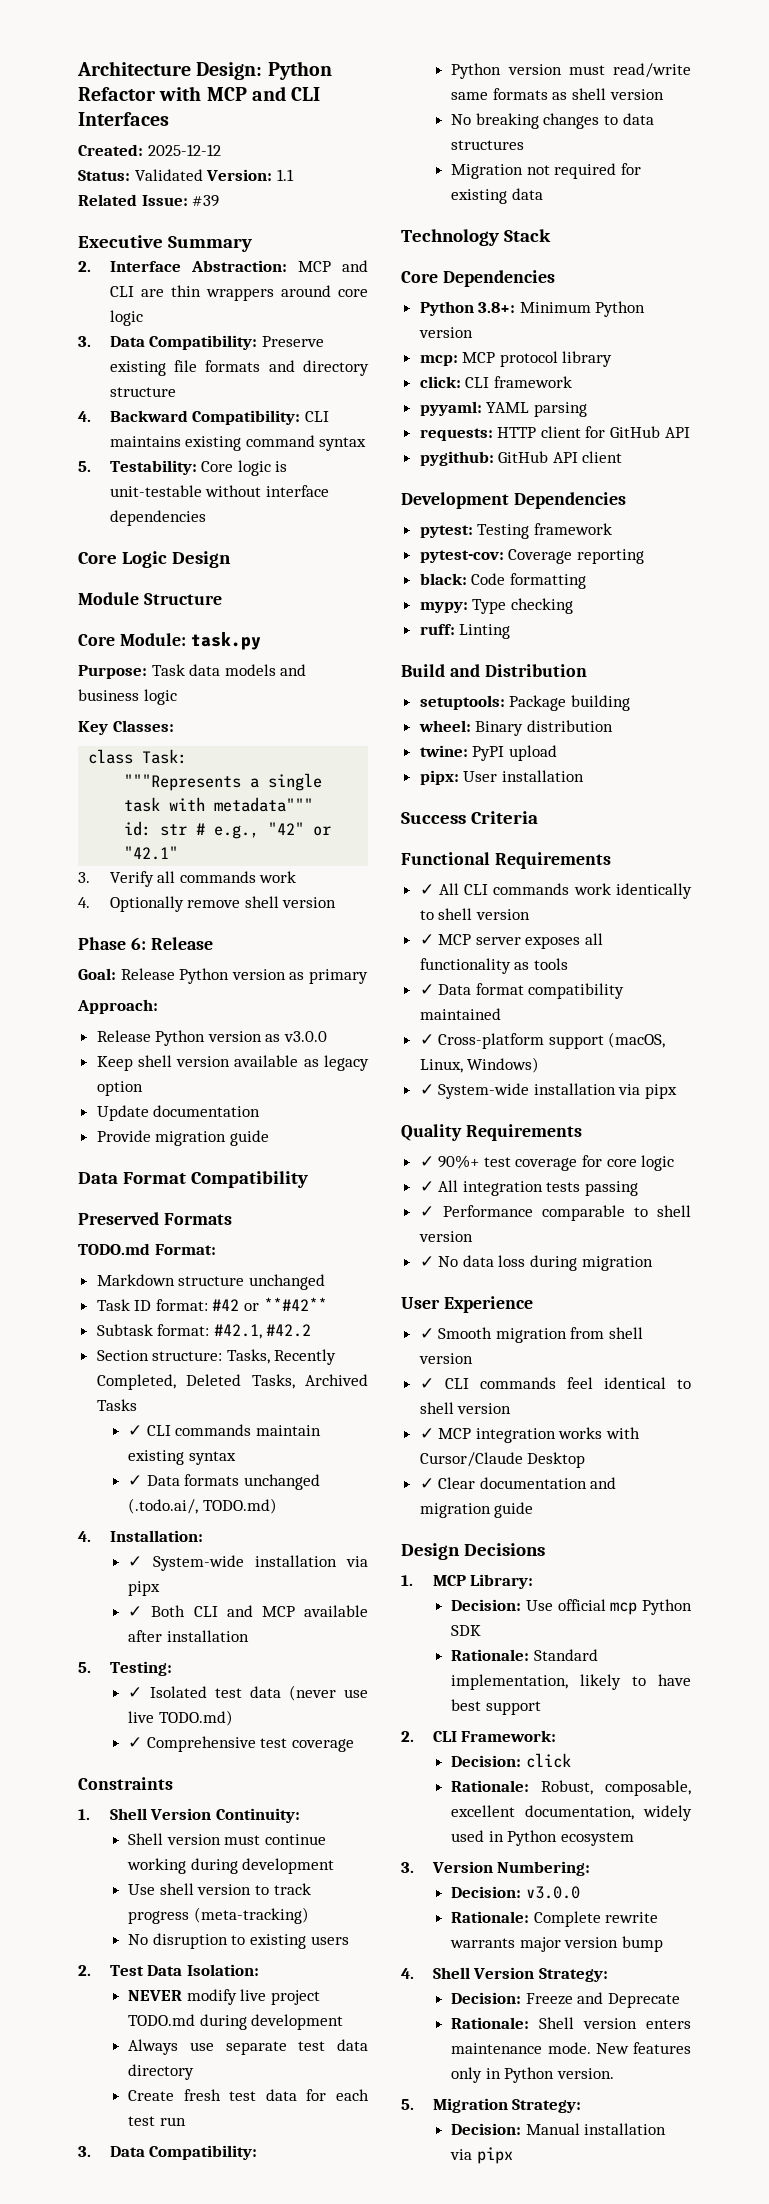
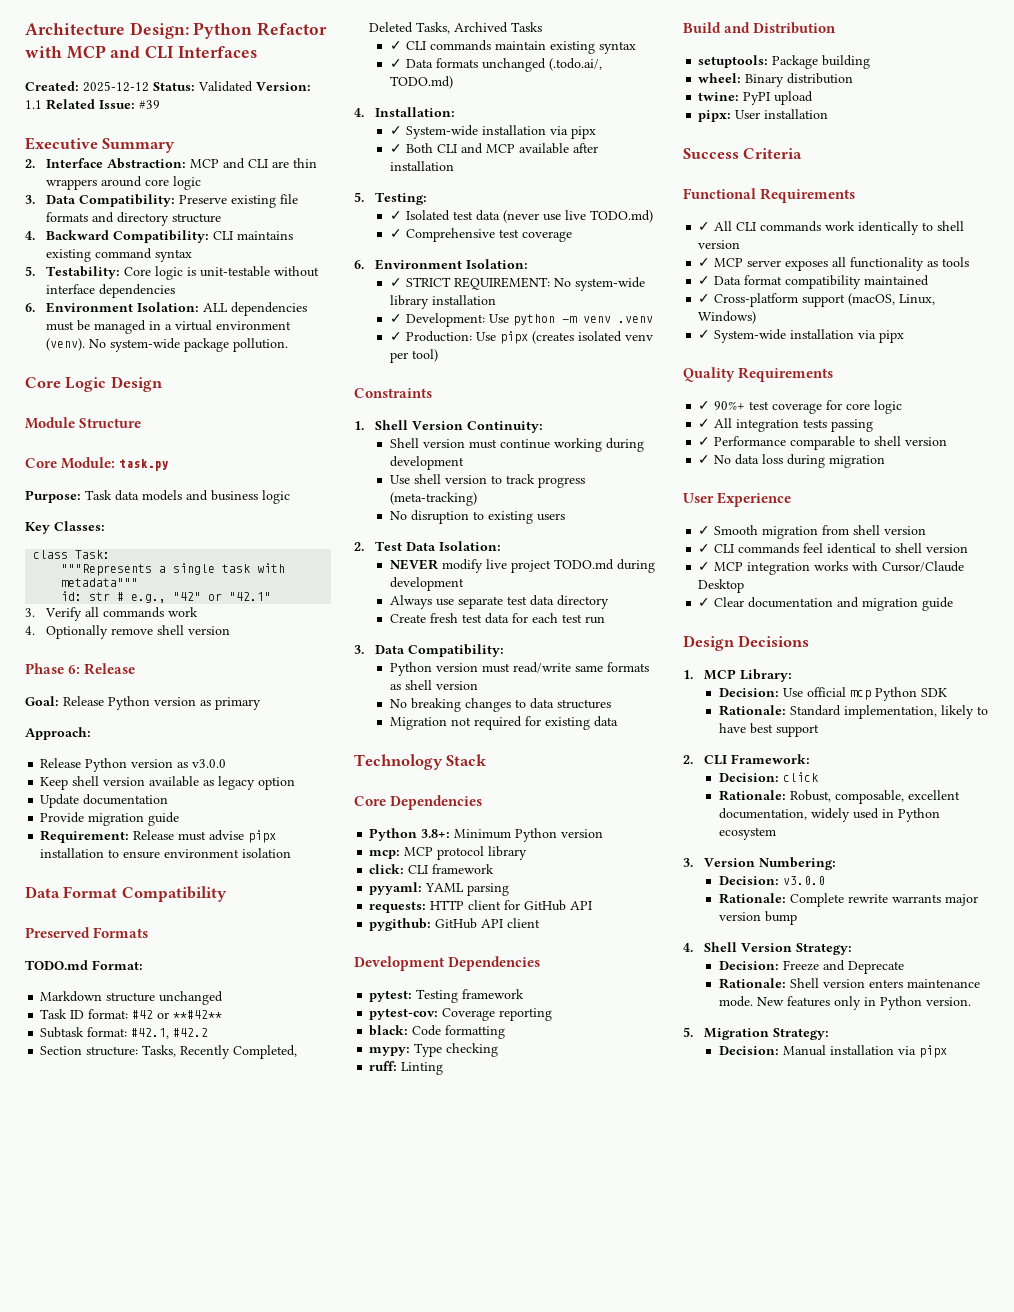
- Created: 2025-12-12
- Status: Validated Version: 1.1
- Related Issue: #39
+ Created: 2025-12-12 Status: Validated Version: 1.1 Related Issue: #39
+ 6. Environment Isolation: ALL dependencies must be managed in a virtual environment (venv). No system-wide package pollution.
+ Requirement: Release must advise pipx installation to ensure environment isolation
  ✓ Comprehensive test coverage
+ 6. Environment Isolation:
+ ✓ STRICT REQUIREMENT: No system-wide library installation
+ ✓ Development: Use python -m venv .venv
+ ✓ Production: Use pipx (creates isolated venv per tool)

